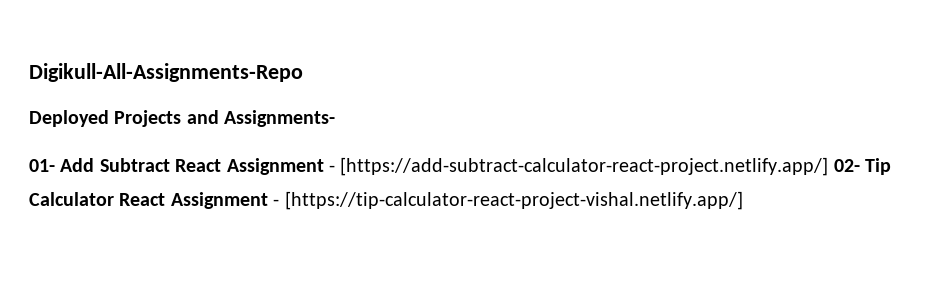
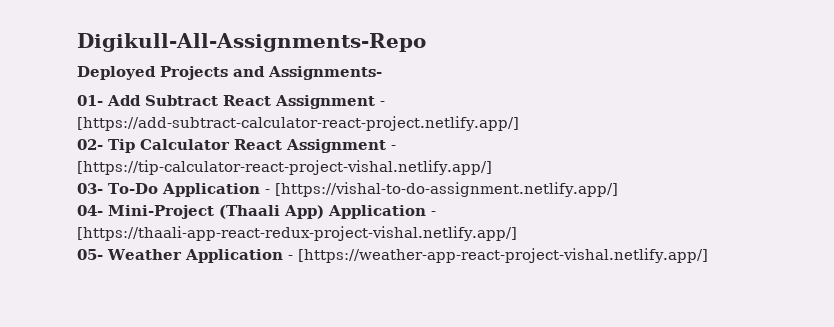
- 01- Add Subtract React Assignment - [https://add-subtract-calculator-react-project.netlify.app/] 02- Tip Calculator React Assignment - [https://tip-calculator-react-project-vishal.netlify.app/]
+ 01- Add Subtract React Assignment - [https://add-subtract-calculator-react-project.netlify.app/]
+ 02- Tip Calculator React Assignment - [https://tip-calculator-react-project-vishal.netlify.app/]
+ 03- To-Do Application - [https://vishal-to-do-assignment.netlify.app/]
+ 04- Mini-Project (Thaali App) Application - [https://thaali-app-react-redux-project-vishal.netlify.app/]
+ 05- Weather Application - [https://weather-app-react-project-vishal.netlify.app/]

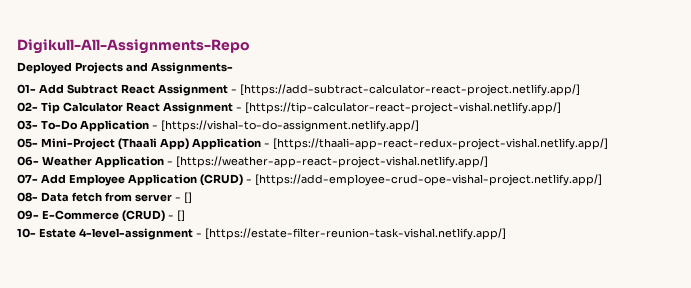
- 04- Mini-Project (Thaali App) Application - [https://thaali-app-react-redux-project-vishal.netlify.app/]
+ 05- Mini-Project (Thaali App) Application - [https://thaali-app-react-redux-project-vishal.netlify.app/]
- 05- Weather Application - [https://weather-app-react-project-vishal.netlify.app/]
+ 06- Weather Application - [https://weather-app-react-project-vishal.netlify.app/]
+ 07- Add Employee Application (CRUD) - [https://add-employee-crud-ope-vishal-project.netlify.app/]
+ 08- Data fetch from server - []
+ 09- E-Commerce (CRUD) - []
+ 10- Estate 4-level-assignment - [https://estate-filter-reunion-task-vishal.netlify.app/]

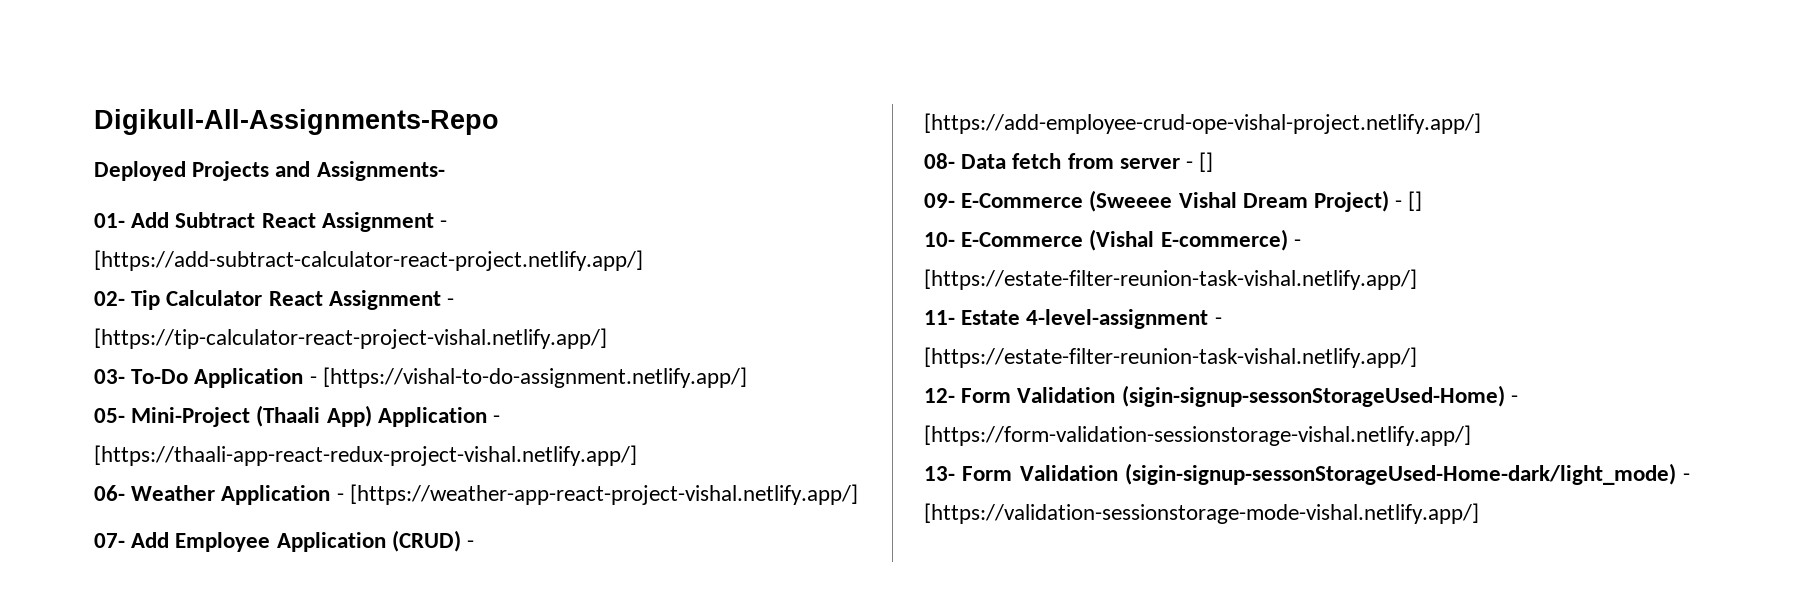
- 09- E-Commerce (CRUD) - []
+ 09- E-Commerce (Sweeee Vishal Dream Project) - []
- 10- Estate 4-level-assignment - [https://estate-filter-reunion-task-vishal.netlify.app/]
+ 10- E-Commerce (Vishal E-commerce) - [https://estate-filter-reunion-task-vishal.netlify.app/]
+ 11- Estate 4-level-assignment - [https://estate-filter-reunion-task-vishal.netlify.app/]
+ 12- Form Validation (sigin-signup-sessonStorageUsed-Home) - [https://form-validation-sessionstorage-vishal.netlify.app/]
+ 13- Form Validation (sigin-signup-sessonStorageUsed-Home-dark/light_mode) - [https://validation-sessionstorage-mode-vishal.netlify.app/]

